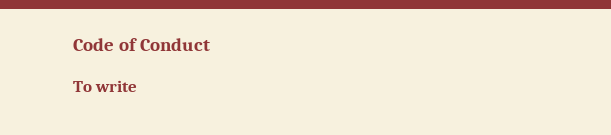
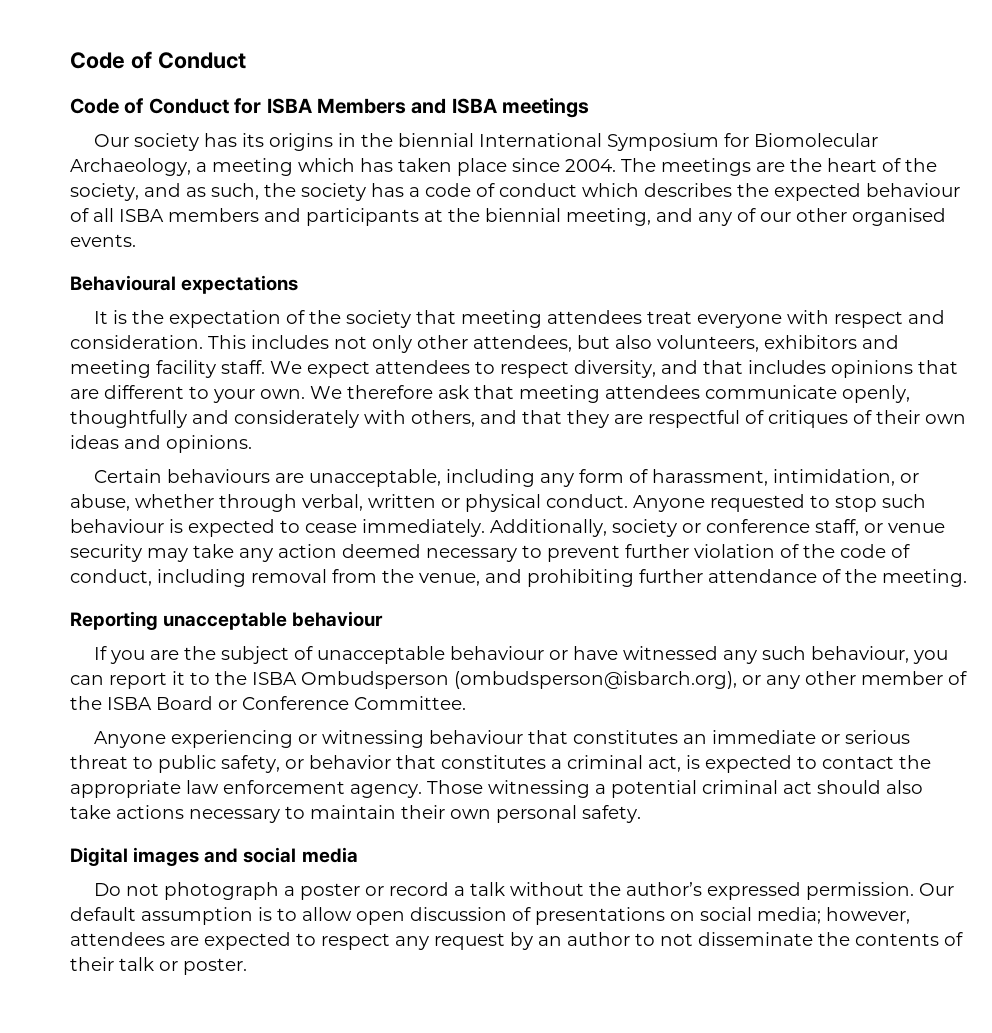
- To write
+ Code of Conduct for ISBA Members and ISBA meetings
+ Our society has its origins in the biennial International Symposium for Biomolecular Archaeology, a meeting which has taken place since 2004. The meetings are the heart of the society, and as such, the society has a code of conduct which describes the expected behaviour of all ISBA members and participants at the biennial meeting, and any of our other organised events.
+ Behavioural expectations
+ It is the expectation of the society that meeting attendees treat everyone with respect and consideration. This includes not only other attendees, but also volunteers, exhibitors and meeting facility staff. We expect attendees to respect diversity, and that includes opinions that are different to your own. We therefore ask that meeting attendees communicate openly, thoughtfully and considerately with others, and that they are respectful of critiques of their own ideas and opinions.
+ Certain behaviours are unacceptable, including any form of harassment, intimidation, or abuse, whether through verbal, written or physical conduct. Anyone requested to stop such behaviour is expected to cease immediately. Additionally, society or conference staff, or venue security may take any action deemed necessary to prevent further violation of the code of conduct, including removal from the venue, and prohibiting further attendance of the meeting.
+ Reporting unacceptable behaviour
+ If you are the subject of unacceptable behaviour or have witnessed any such behaviour, you can report it to the ISBA Ombudsperson (ombudsperson@isbarch.org), or any other member of the ISBA Board or Conference Committee.
+ Anyone experiencing or witnessing behaviour that constitutes an immediate or serious threat to public safety, or behavior that constitutes a criminal act, is expected to contact the appropriate law enforcement agency. Those witnessing a potential criminal act should also take actions necessary to maintain their own personal safety.
+ Digital images and social media
+ Do not photograph a poster or record a talk without the author’s expressed permission. Our default assumption is to allow open discussion of presentations on social media; however, attendees are expected to respect any request by an author to not disseminate the contents of their talk or poster.

